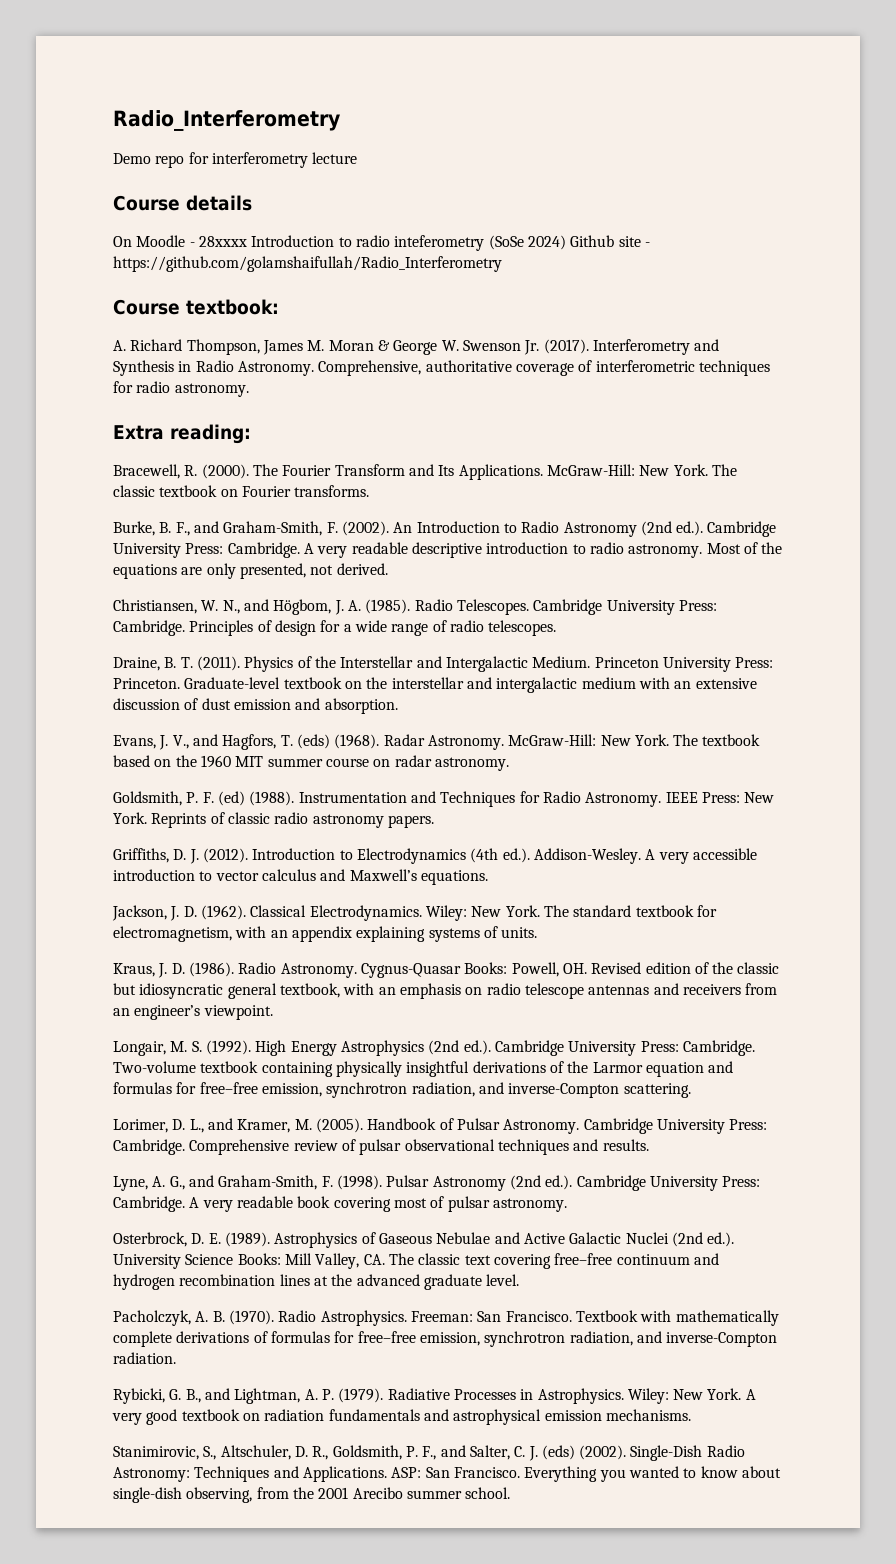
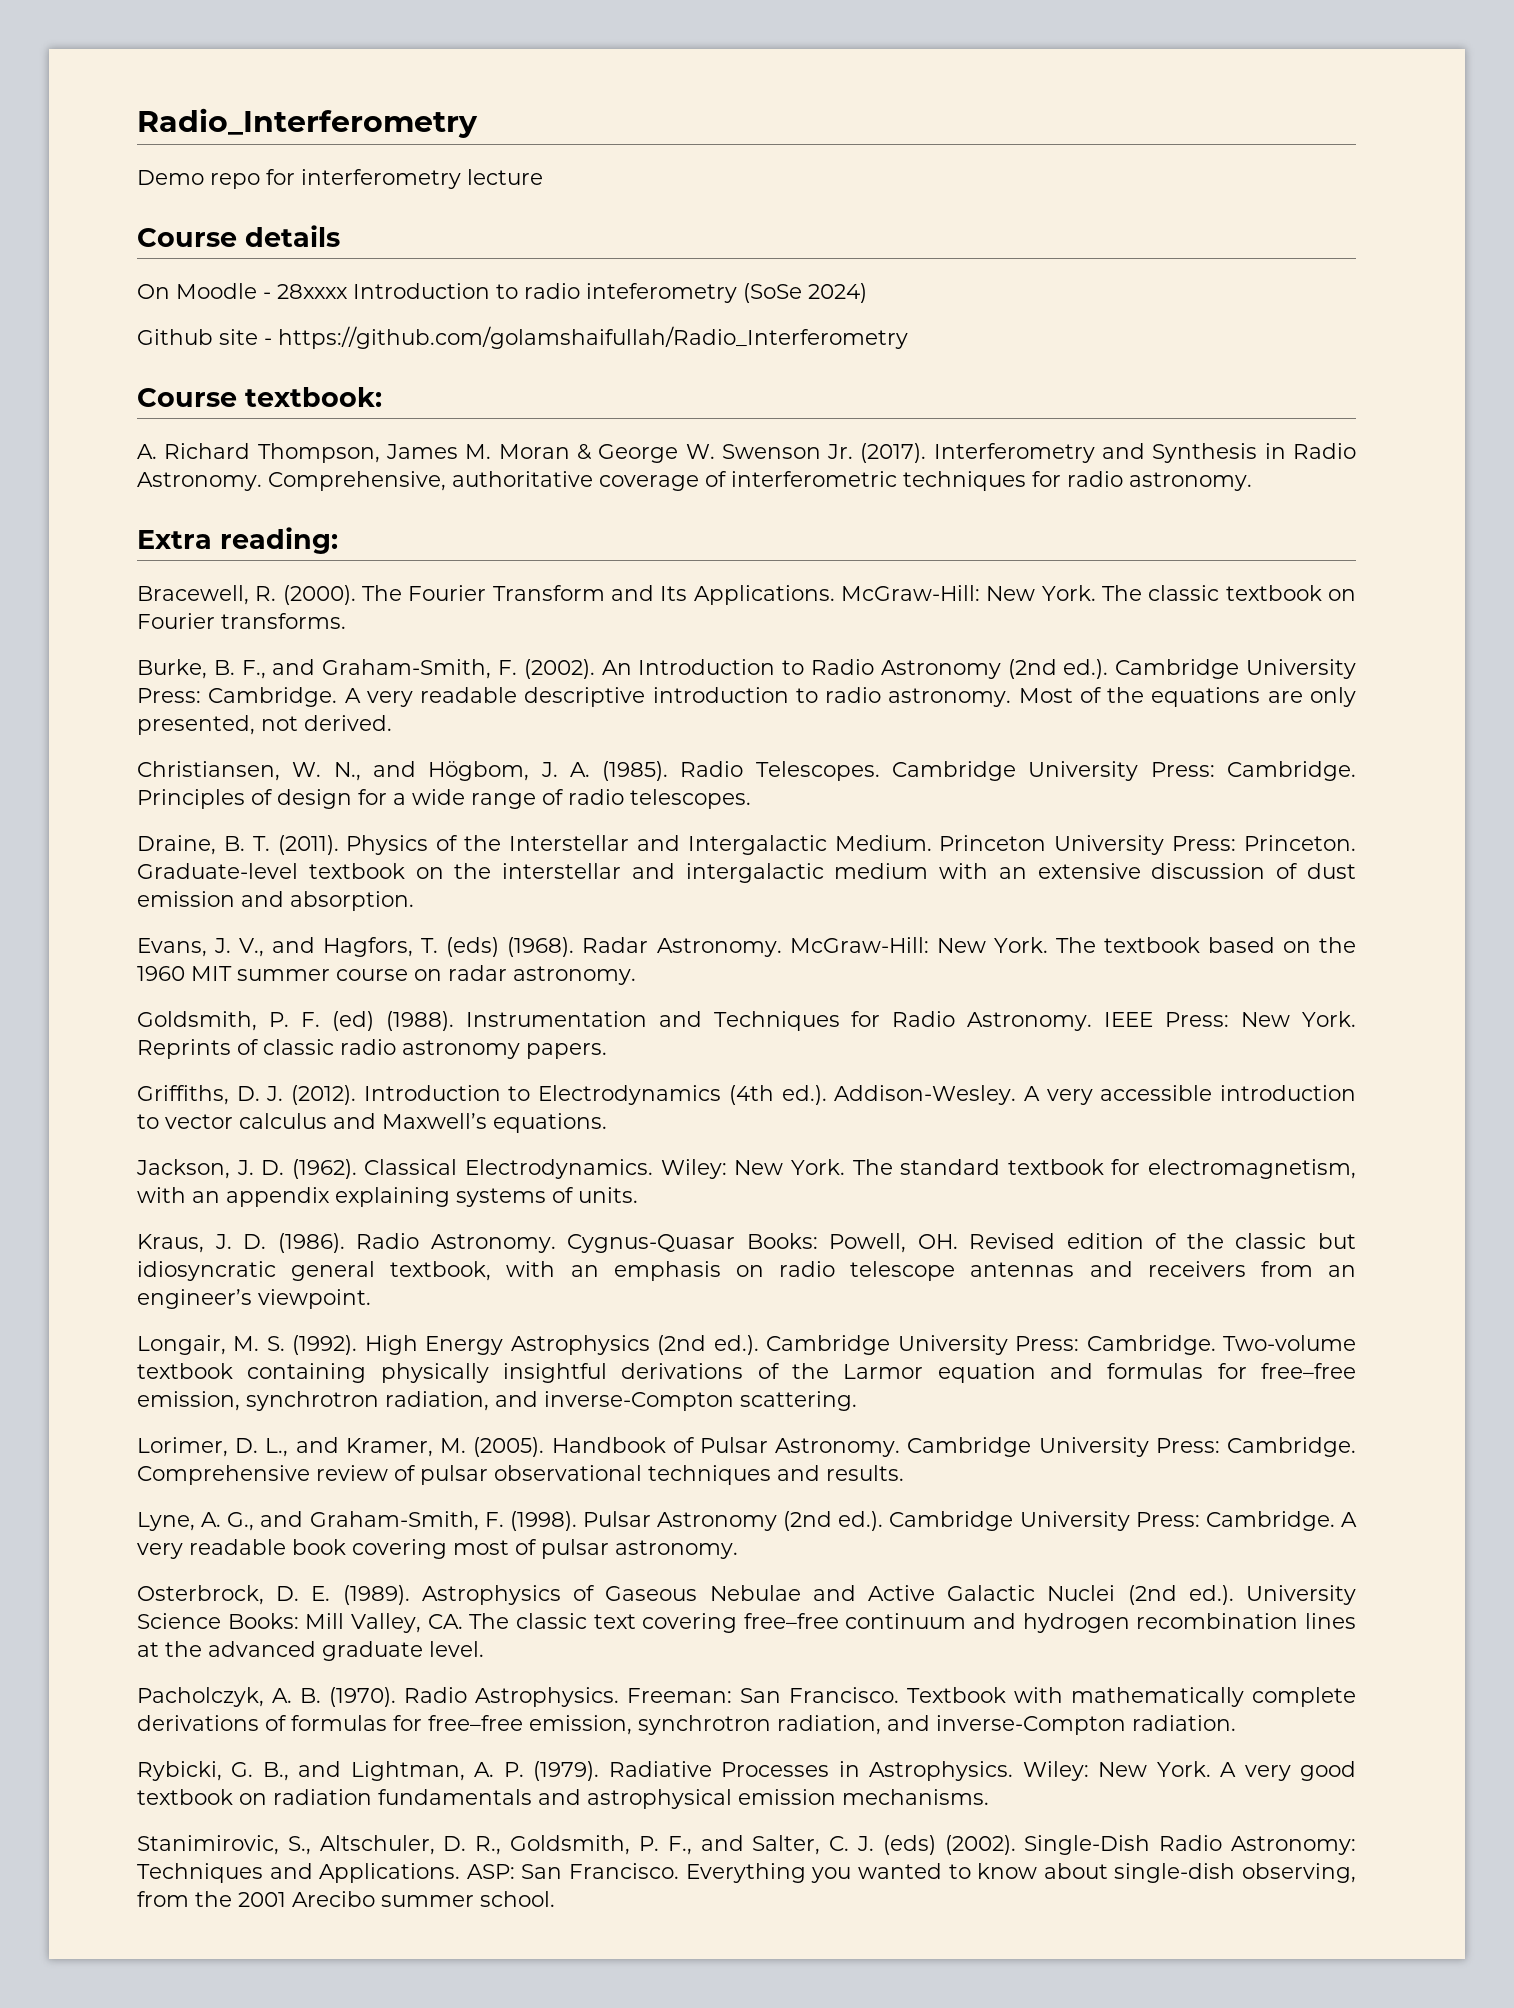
- On Moodle - 28xxxx Introduction to radio inteferometry (SoSe 2024) Github site - https://github.com/golamshaifullah/Radio_Interferometry
+ On Moodle - 28xxxx Introduction to radio inteferometry (SoSe 2024)
+ Github site - https://github.com/golamshaifullah/Radio_Interferometry

